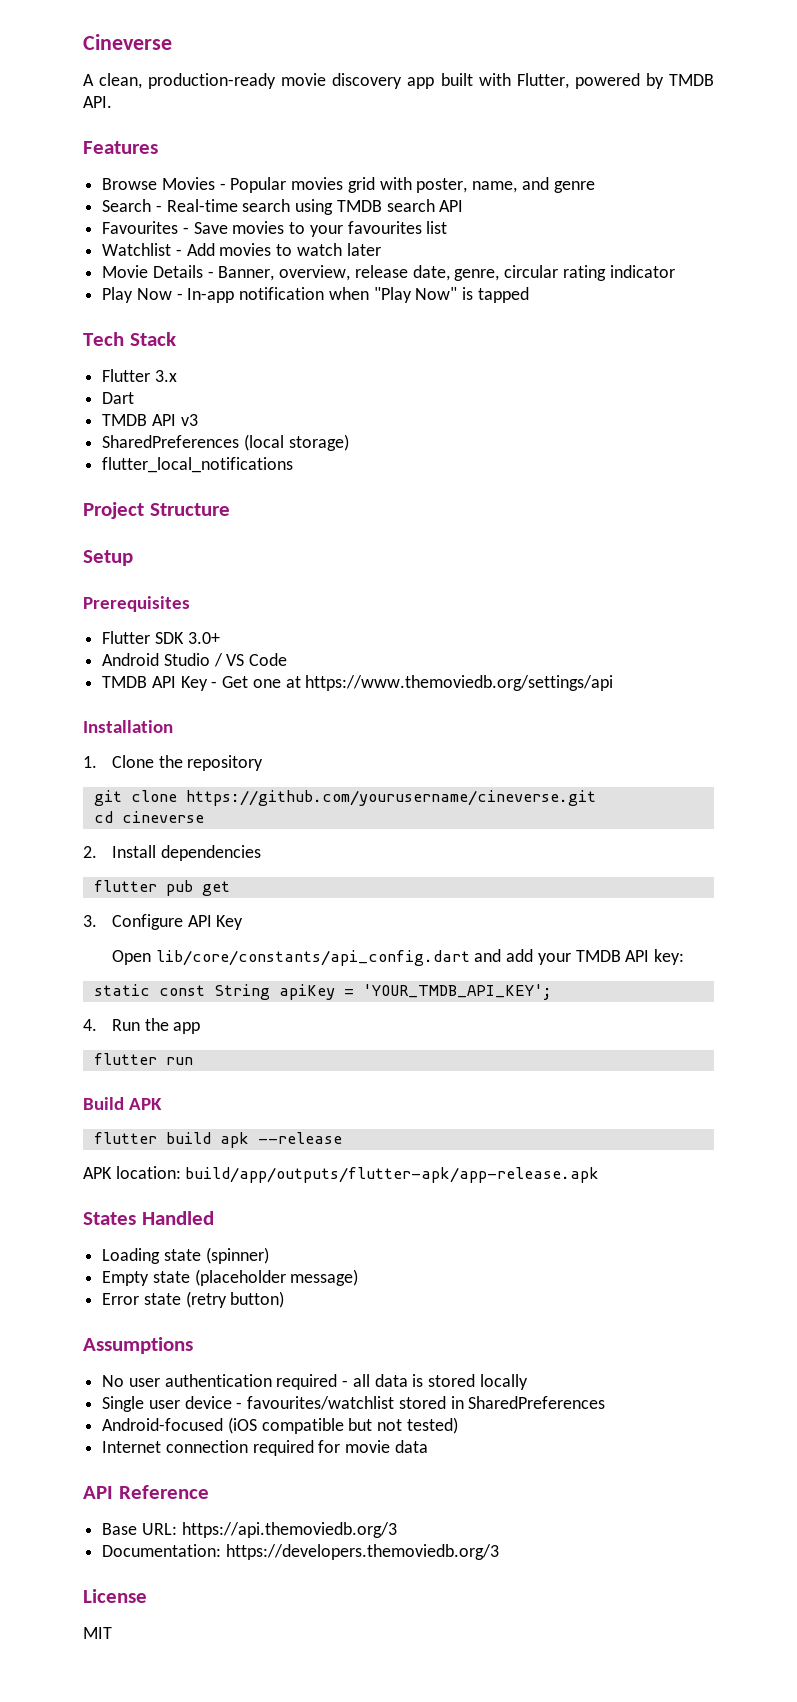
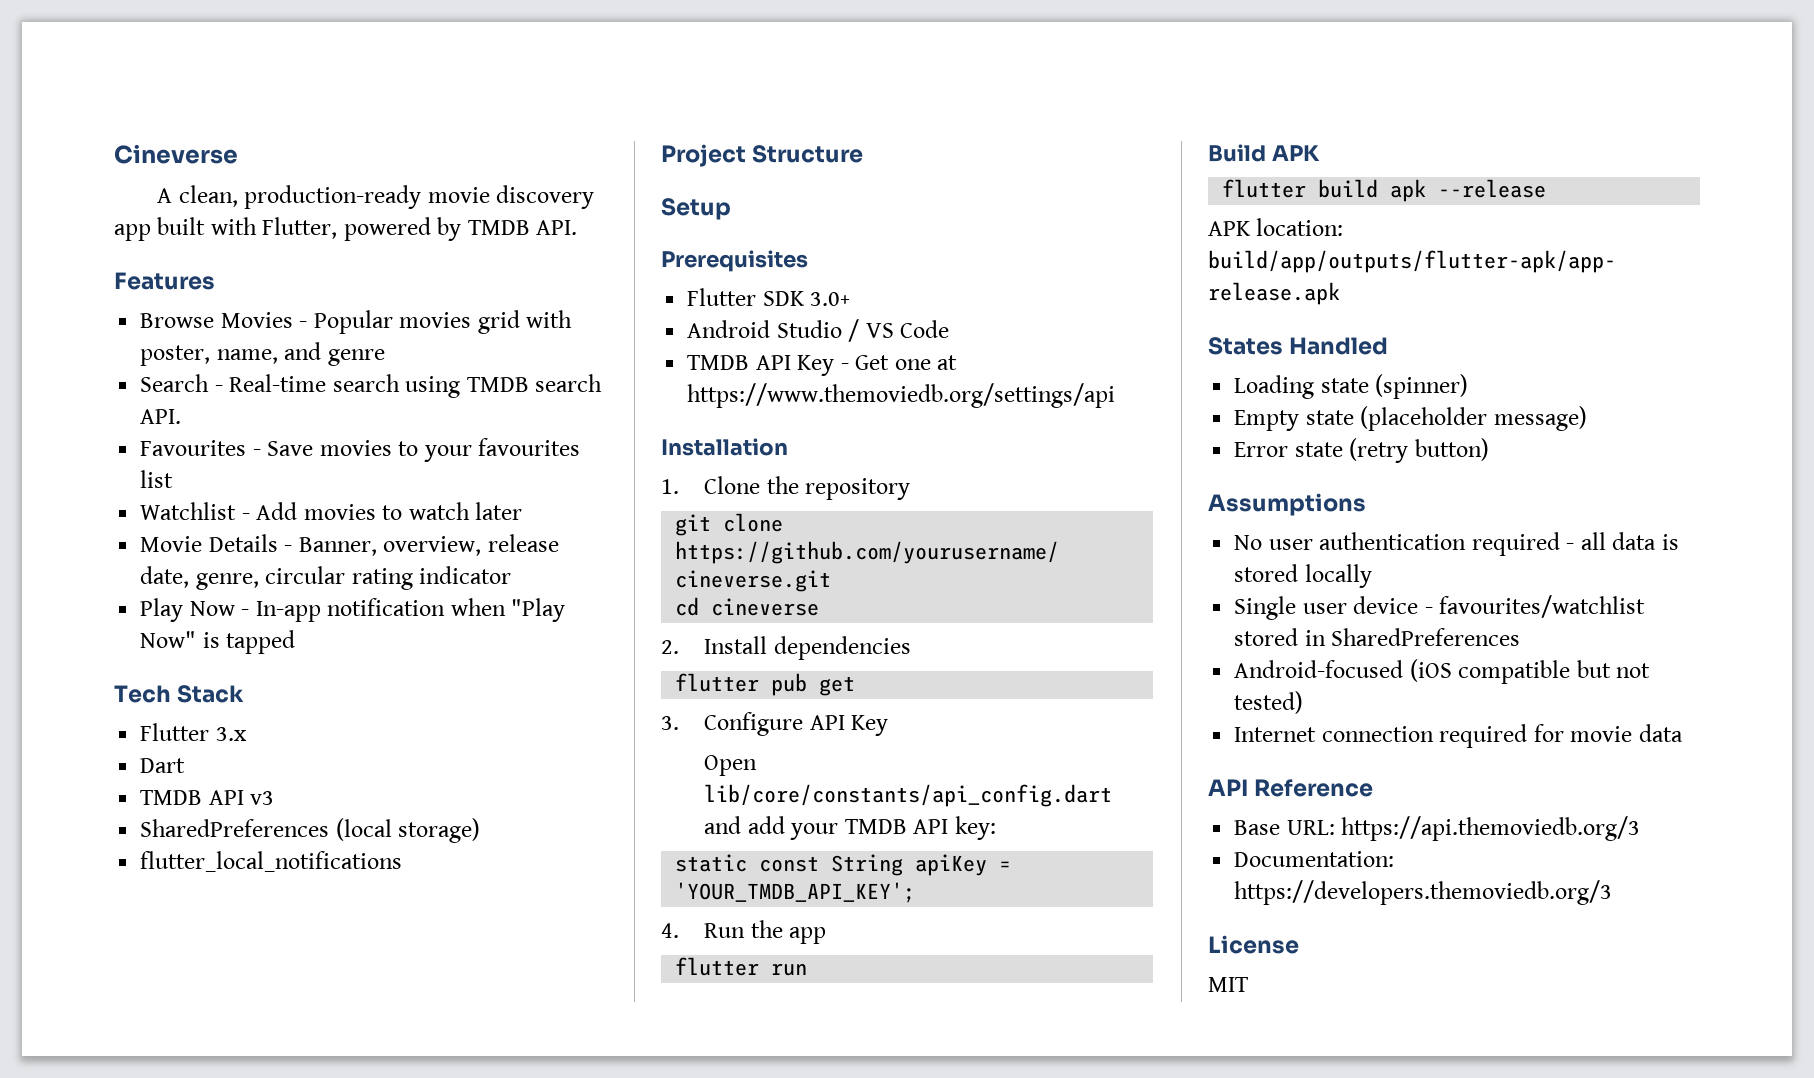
- Search - Real-time search using TMDB search API
+ Search - Real-time search using TMDB search API.

